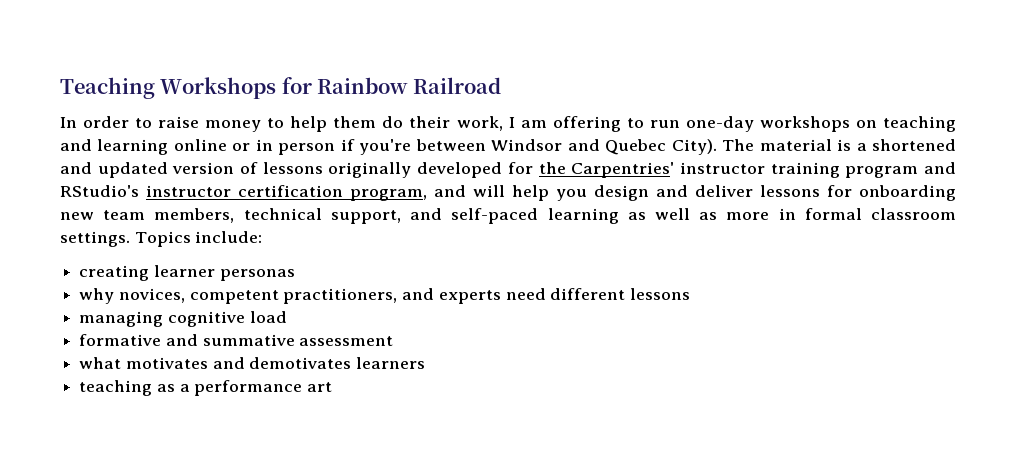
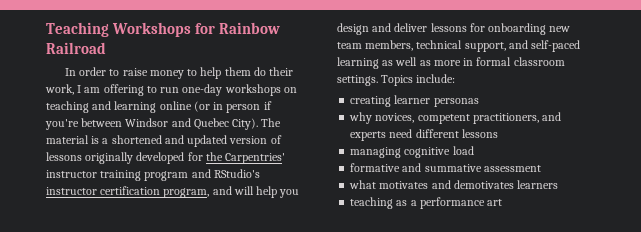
- In order to raise money to help them do their work, I am offering to run one-day workshops on teaching and learning online or in person if you're between Windsor and Quebec City).
+ In order to raise money to help them do their work, I am offering to run one-day workshops on teaching and learning online (or in person if you're between Windsor and Quebec City).

